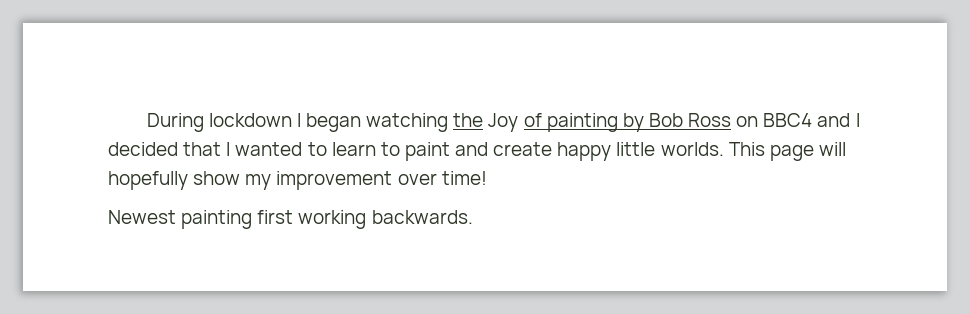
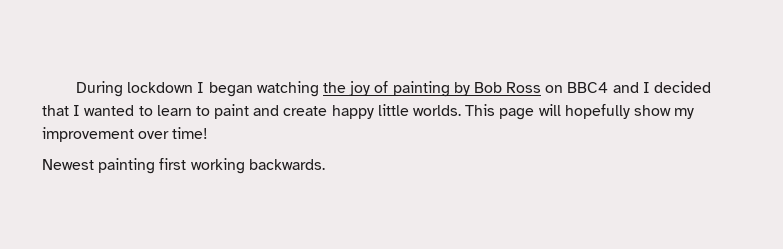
- During lockdown I began watching the Joy of painting by Bob Ross on BBC4 and I decided that I wanted to learn to paint and create happy little worlds.
+ During lockdown I began watching the joy of painting by Bob Ross on BBC4 and I decided that I wanted to learn to paint and create happy little worlds.

